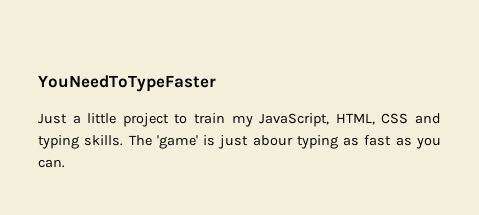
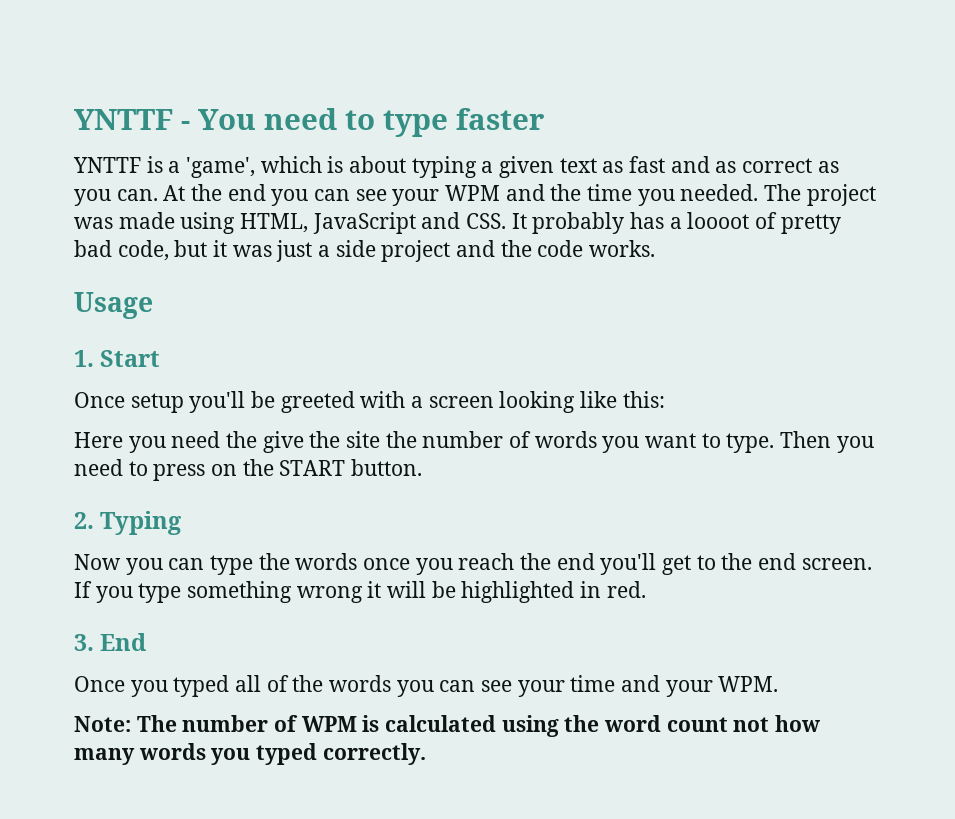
- YouNeedToTypeFaster
- Just a little project to train my JavaScript, HTML, CSS and typing skills. The 'game' is just abour typing as fast as you can.
+ YNTTF - You need to type faster
+ YNTTF is a 'game', which is about typing a given text as fast and as correct as you can. At the end you can see your WPM and the time you needed. The project was made using HTML, JavaScript and CSS. It probably has a loooot of pretty bad code, but it was just a side project and the code works.
+ Usage
+ 1. Start
+ Once setup you'll be greeted with a screen looking like this:
+ Here you need the give the site the number of words you want to type. Then you need to press on the START button.
+ 2. Typing
+ Now you can type the words once you reach the end you'll get to the end screen. If you type something wrong it will be highlighted in red.
+ 3. End
+ Once you typed all of the words you can see your time and your WPM.
+ Note: The number of WPM is calculated using the word count not how many words you typed correctly.

